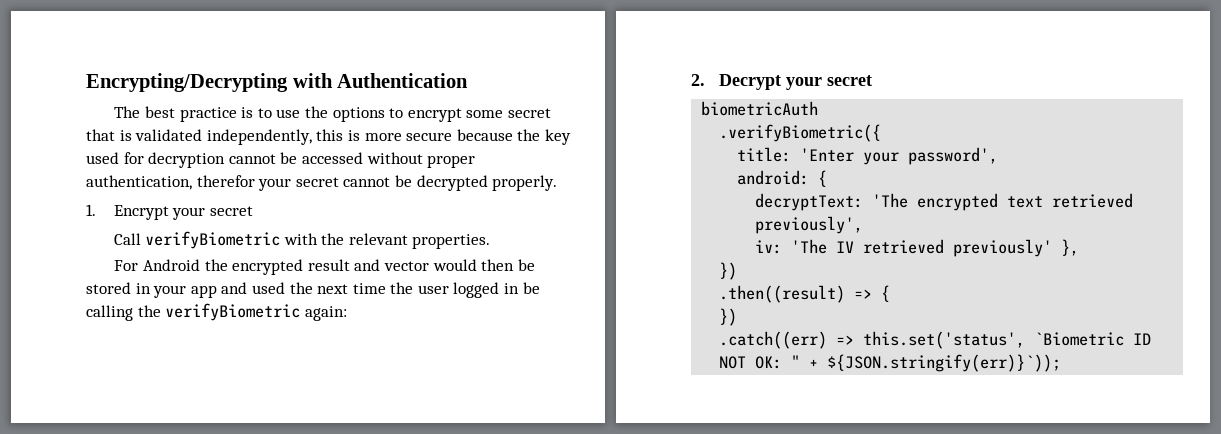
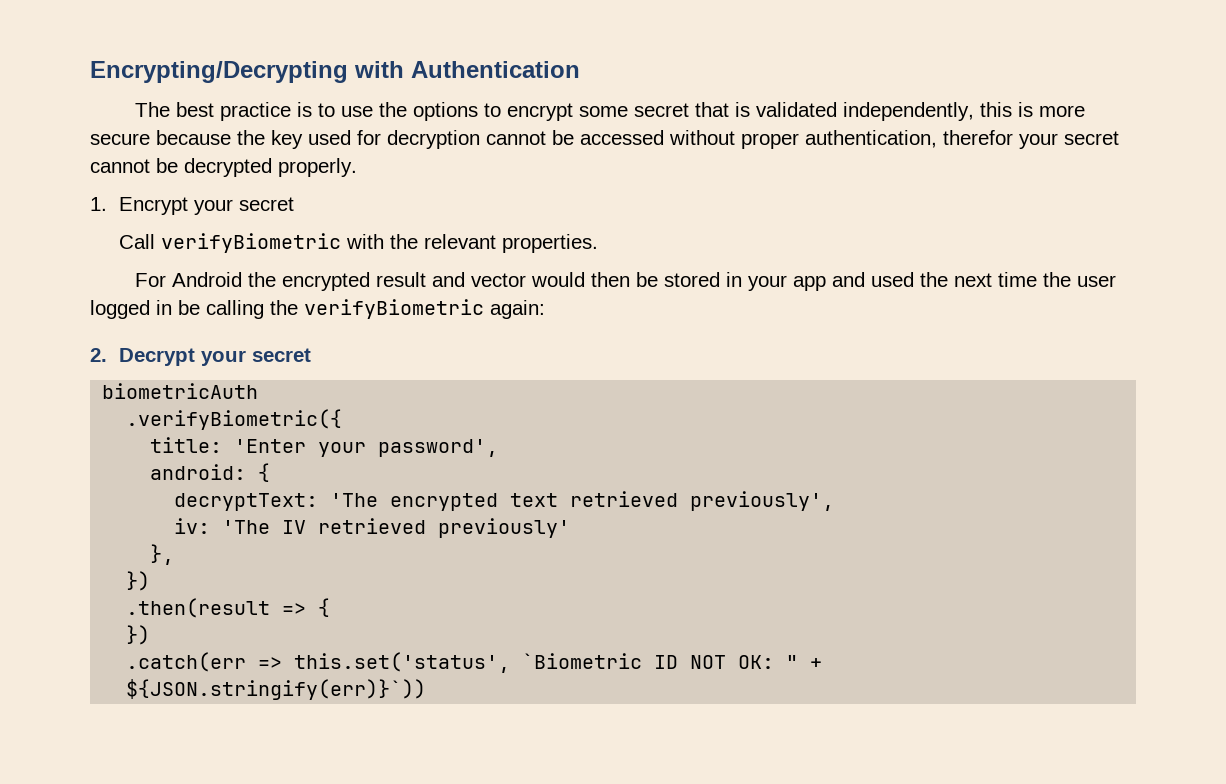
- iv: 'The IV retrieved previously' },
+ iv: 'The IV retrieved previously'
+ },
- .then((result) => {
+ .then(result => {
- .catch((err) => this.set('status', `Biometric ID NOT OK: " + ${JSON.stringify(err)}`));
+ .catch(err => this.set('status', `Biometric ID NOT OK: " + ${JSON.stringify(err)}`))

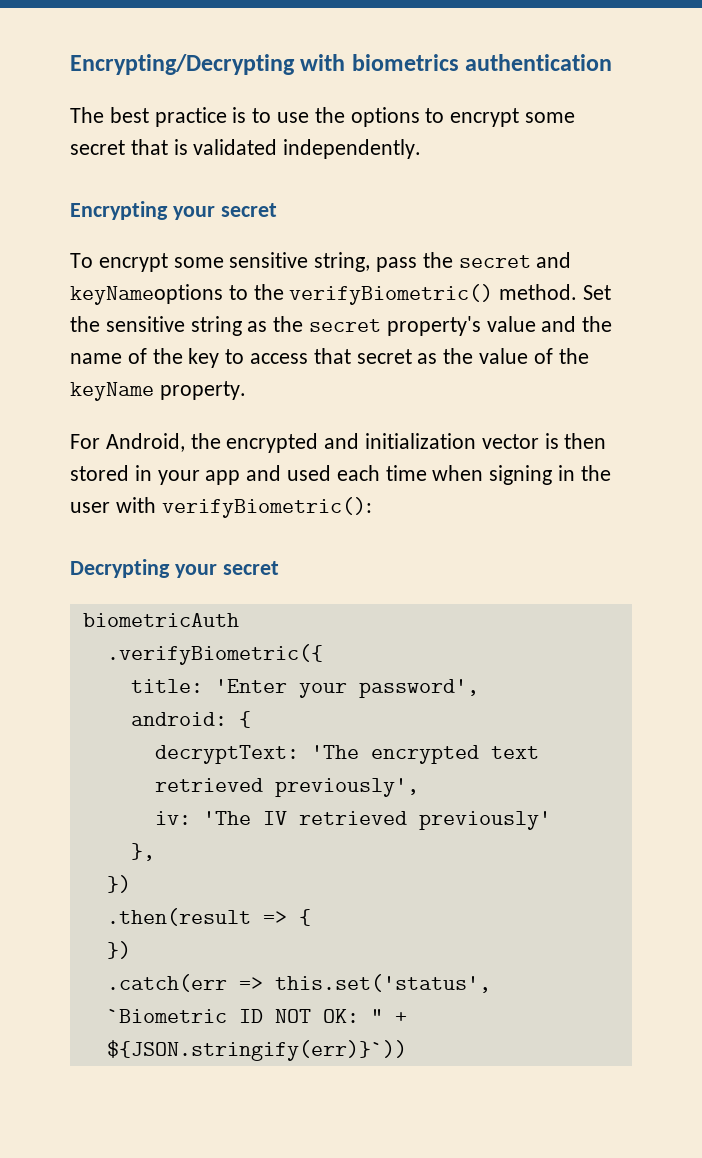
- Encrypting/Decrypting with Authentication
+ Encrypting/Decrypting with biometrics authentication
- The best practice is to use the options to encrypt some secret that is validated independently, this is more secure because the key used for decryption cannot be accessed without proper authentication, therefor your secret cannot be decrypted properly.
- 1. Encrypt your secret
- Call verifyBiometric with the relevant properties.
+ The best practice is to use the options to encrypt some secret that is validated independently.
+ Encrypting your secret
+ To encrypt some sensitive string, pass the secret and keyNameoptions to the verifyBiometric() method. Set the sensitive string as the secret property's value and the name of the key to access that secret as the value of the keyName property.
- For Android the encrypted result and vector would then be stored in your app and used the next time the user logged in be calling the verifyBiometric again:
- 2. Decrypt your secret
+ For Android, the encrypted and initialization vector is then stored in your app and used each time when signing in the user with verifyBiometric():
+ Decrypting your secret

